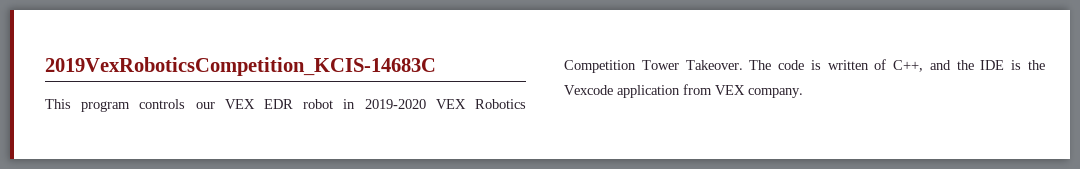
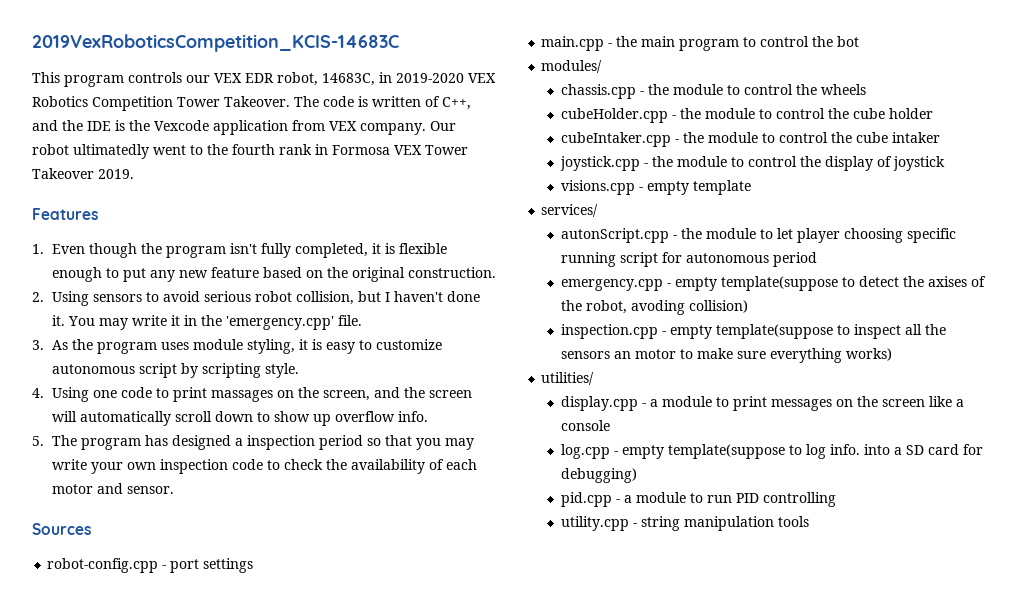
- This program controls our VEX EDR robot in 2019-2020 VEX Robotics Competition Tower Takeover.
+ This program controls our VEX EDR robot, 14683C, in 2019-2020 VEX Robotics Competition Tower Takeover.
+ Our robot ultimatedly went to the fourth rank in Formosa VEX Tower Takeover 2019.
+ Features
+ 1. Even though the program isn't fully completed, it is flexible enough to put any new feature based on the original construction.
+ 2. Using sensors to avoid serious robot collision, but I haven't done it. You may write it in the 'emergency.cpp' file.
+ 3. As the program uses module styling, it is easy to customize autonomous script by scripting style.
+ 4. Using one code to print massages on the screen, and the screen will automatically scroll down to show up overflow info.
+ 5. The program has designed a inspection period so that you may write your own inspection code to check the availability of each motor and sensor.
+ Sources
+ robot-config.cpp - port settings
+ main.cpp - the main program to control the bot
+ modules/
+ chassis.cpp - the module to control the wheels
+ cubeHolder.cpp - the module to control the cube holder
+ cubeIntaker.cpp - the module to control the cube intaker
+ joystick.cpp - the module to control the display of joystick
+ visions.cpp - empty template
+ services/
+ autonScript.cpp - the module to let player choosing specific running script for autonomous period
+ emergency.cpp - empty template(suppose to detect the axises of the robot, avoding collision)
+ inspection.cpp - empty template(suppose to inspect all the sensors an motor to make sure everything works)
+ utilities/
+ display.cpp - a module to print messages on the screen like a console
+ log.cpp - empty template(suppose to log info. into a SD card for debugging)
+ pid.cpp - a module to run PID controlling
+ utility.cpp - string manipulation tools

